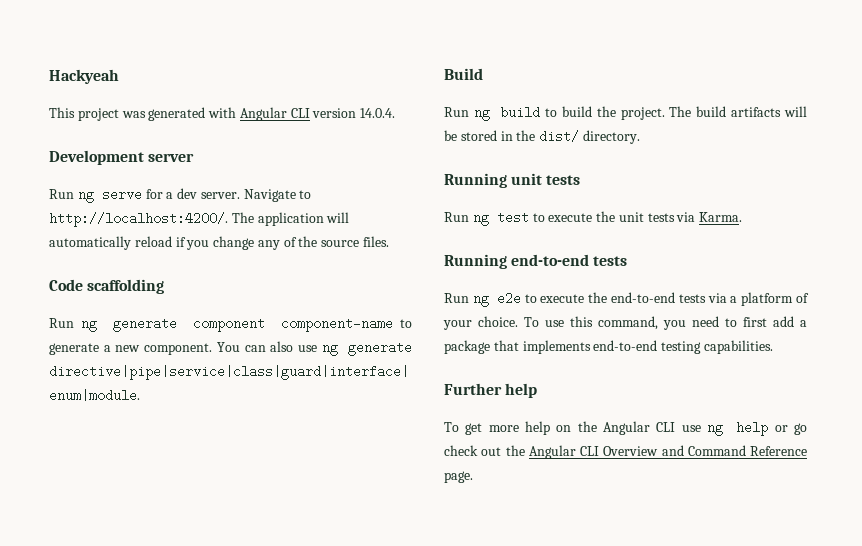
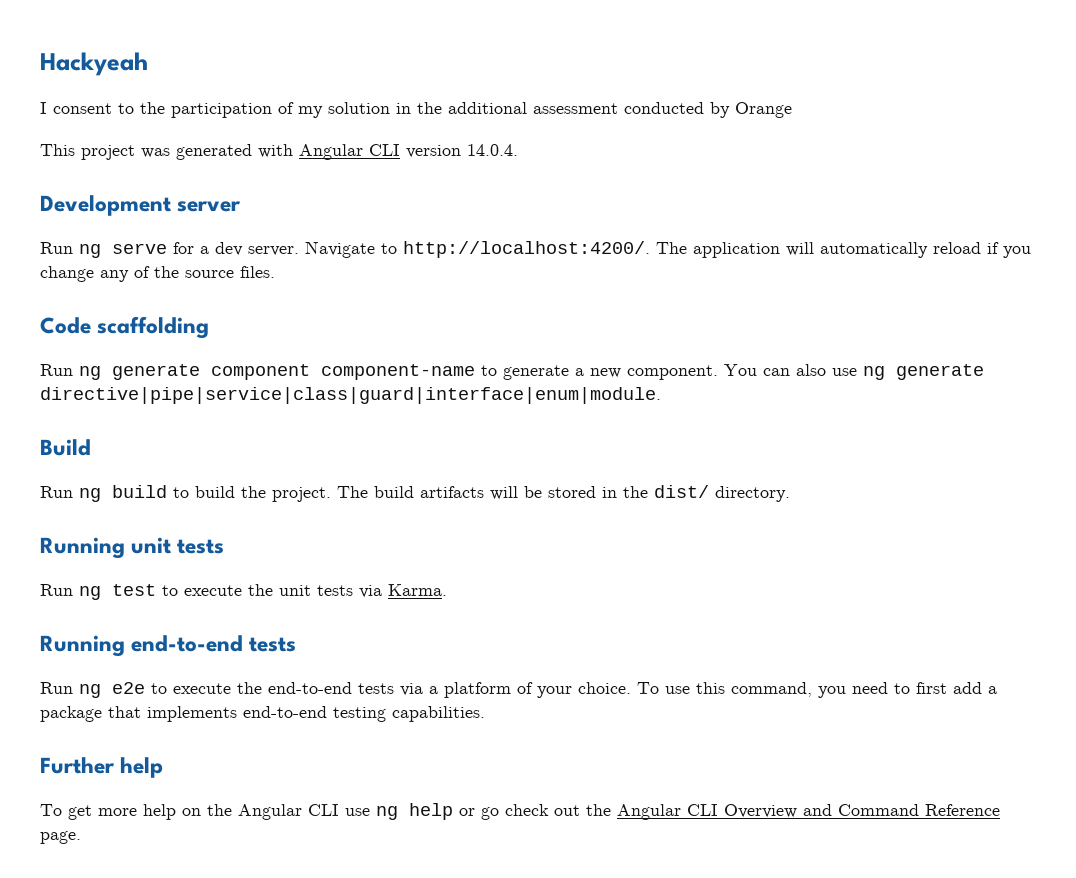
+ I consent to the participation of my solution in the additional assessment conducted by Orange

